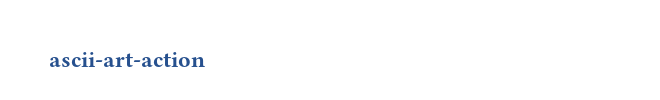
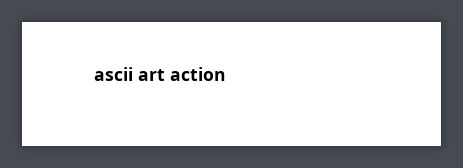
- ascii-art-action
+ ascii art action

